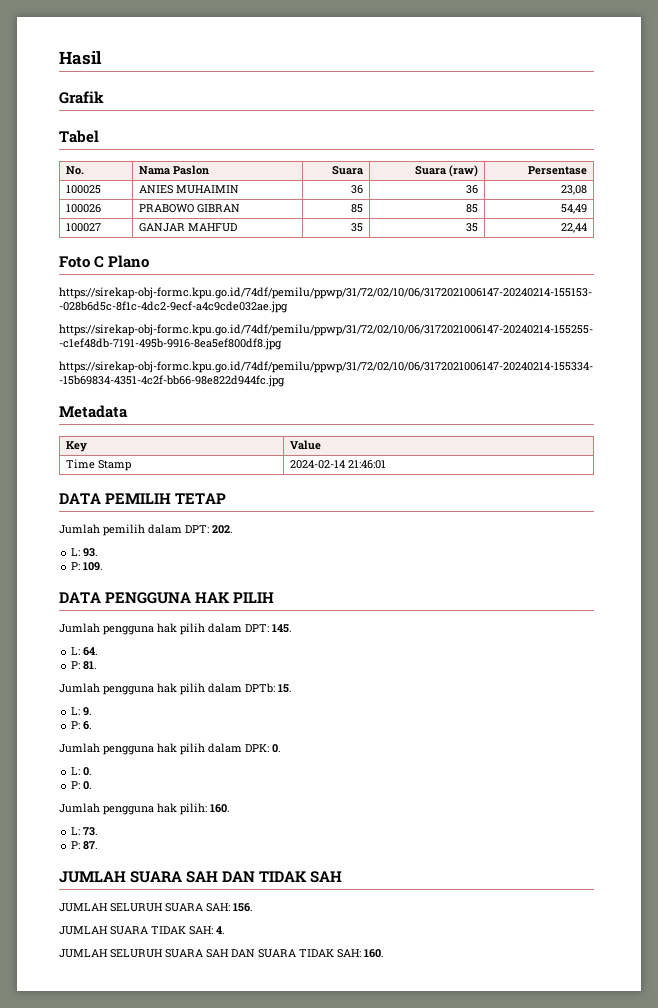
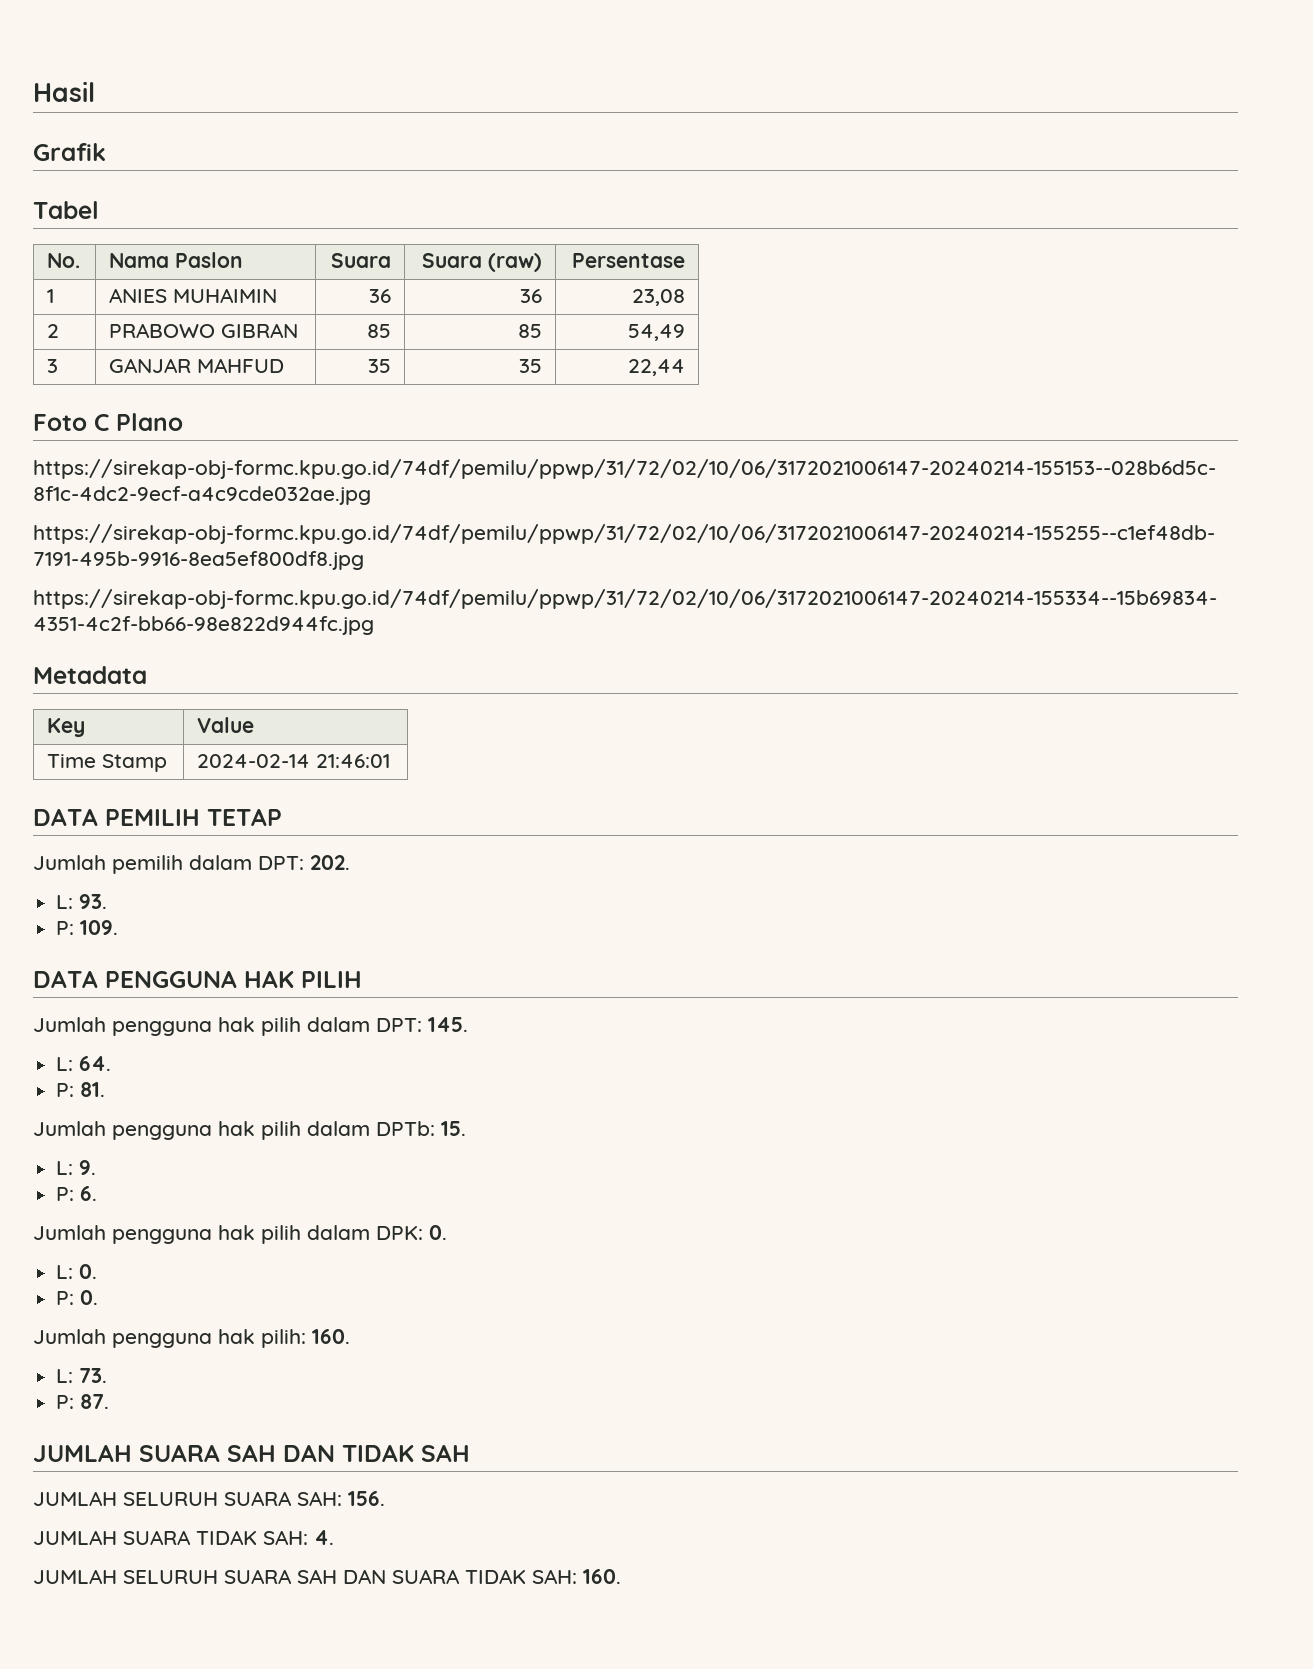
- 100025 | ANIES MUHAIMIN | 36 | 36 | 23,08
+ 1 | ANIES MUHAIMIN | 36 | 36 | 23,08
- 100026 | PRABOWO GIBRAN | 85 | 85 | 54,49
+ 2 | PRABOWO GIBRAN | 85 | 85 | 54,49
- 100027 | GANJAR MAHFUD | 35 | 35 | 22,44
+ 3 | GANJAR MAHFUD | 35 | 35 | 22,44

